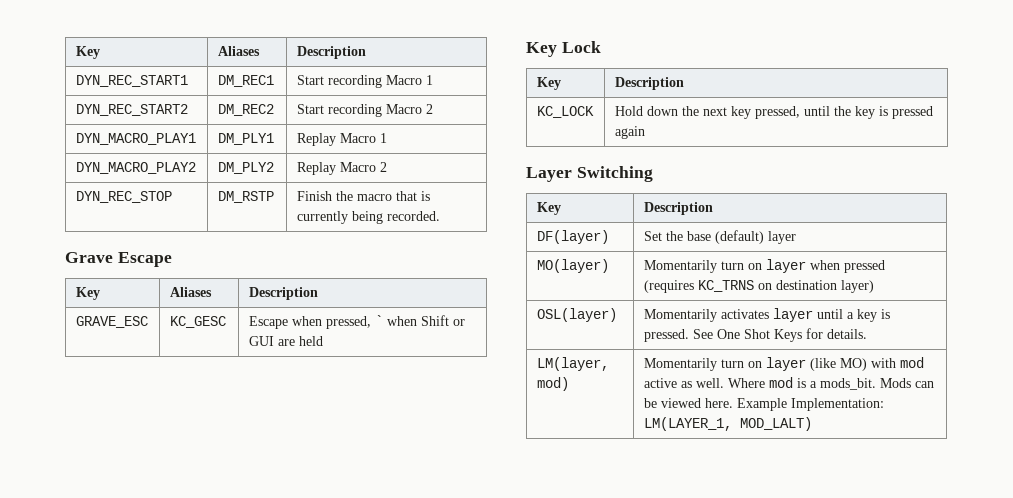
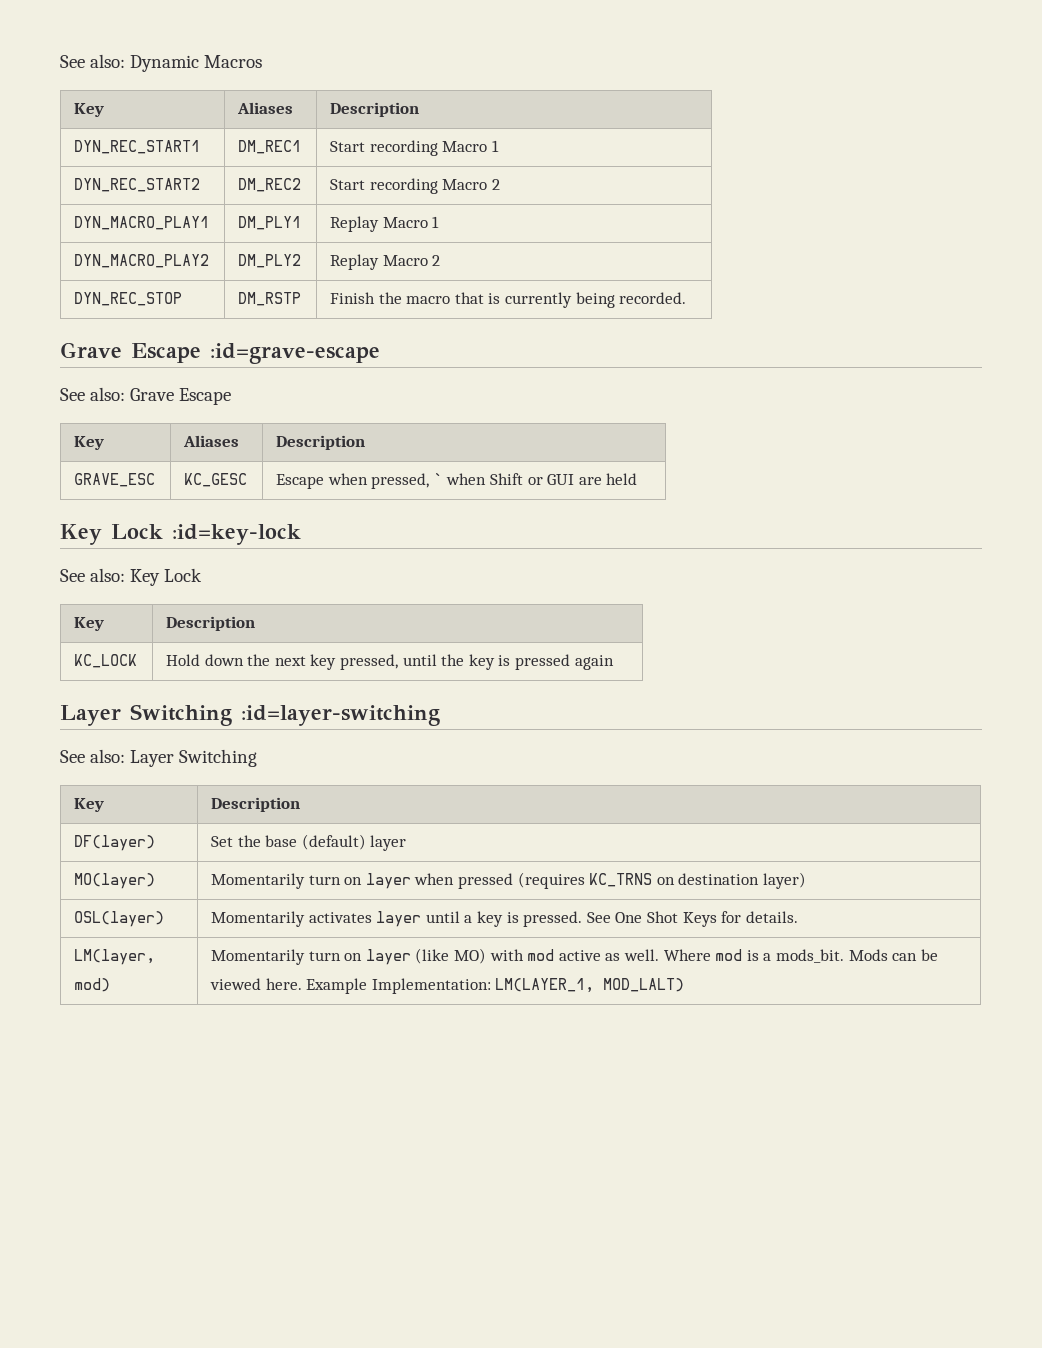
+ See also: Dynamic Macros
- Grave Escape
+ Grave Escape :id=grave-escape
+ See also: Grave Escape
- Key Lock
+ Key Lock :id=key-lock
+ See also: Key Lock
- Layer Switching
+ Layer Switching :id=layer-switching
+ See also: Layer Switching

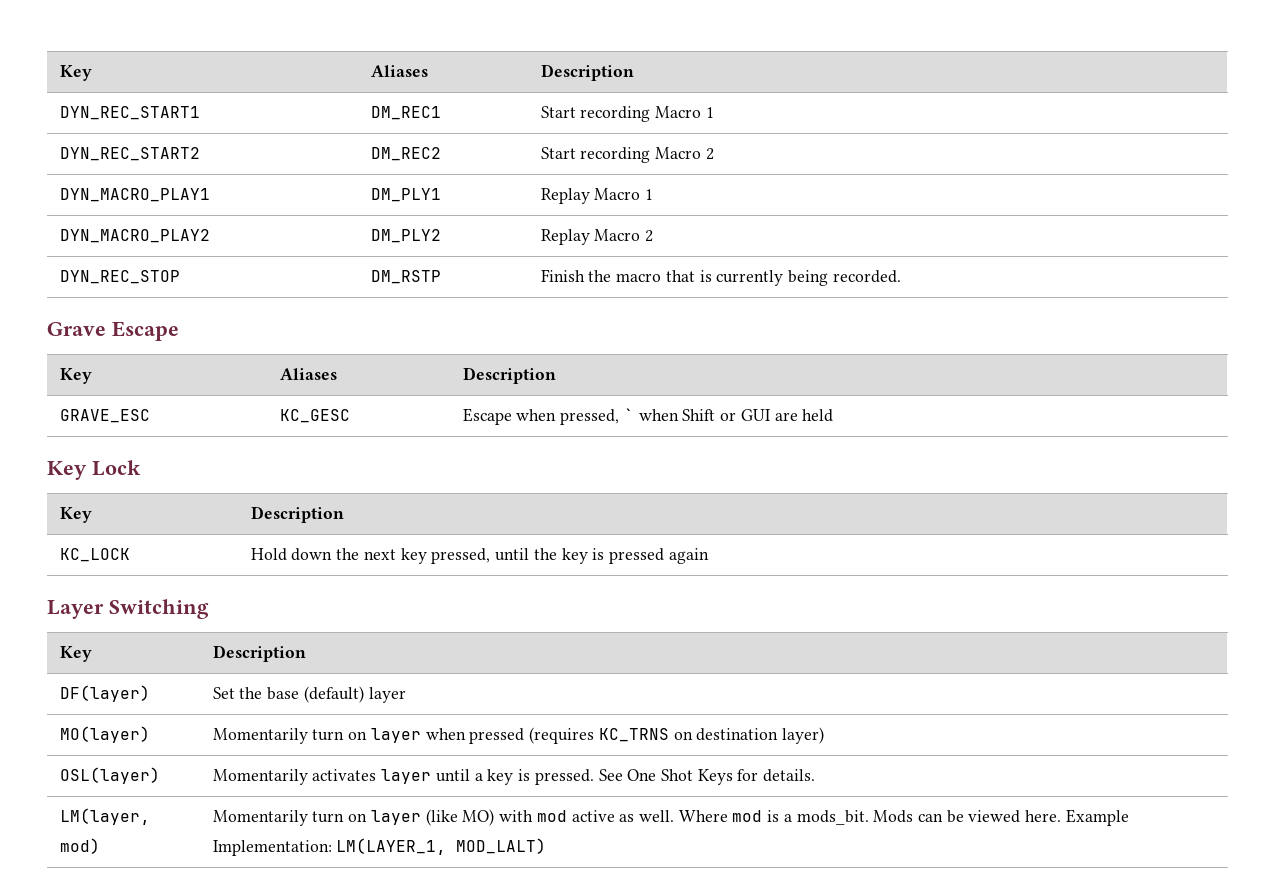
- See also: Dynamic Macros
- Grave Escape :id=grave-escape
- See also: Grave Escape
+ Grave Escape
- Key Lock :id=key-lock
- See also: Key Lock
+ Key Lock
- Layer Switching :id=layer-switching
- See also: Layer Switching
+ Layer Switching

